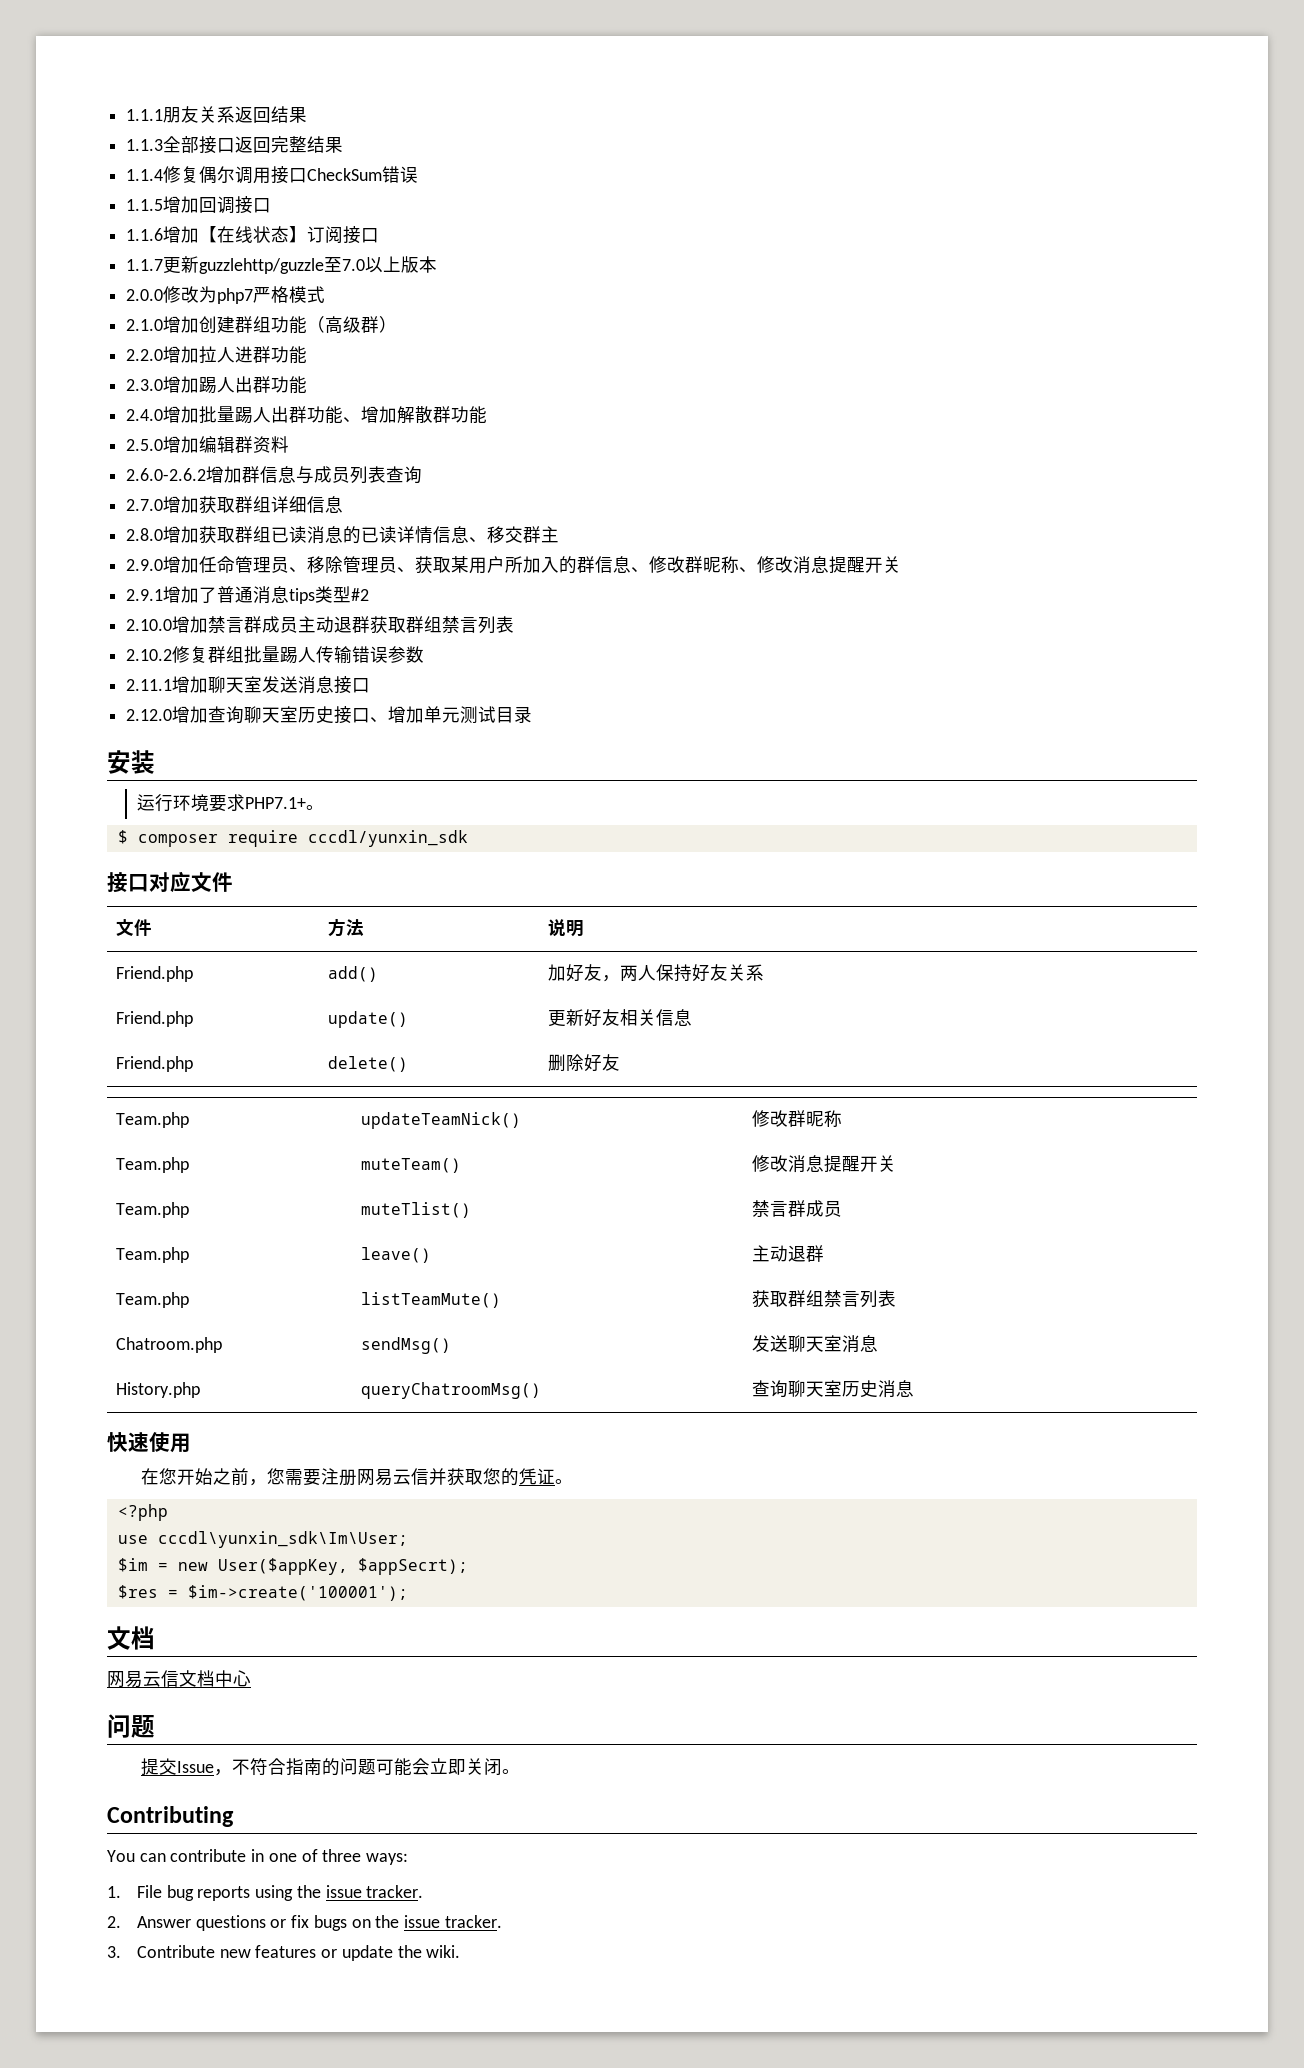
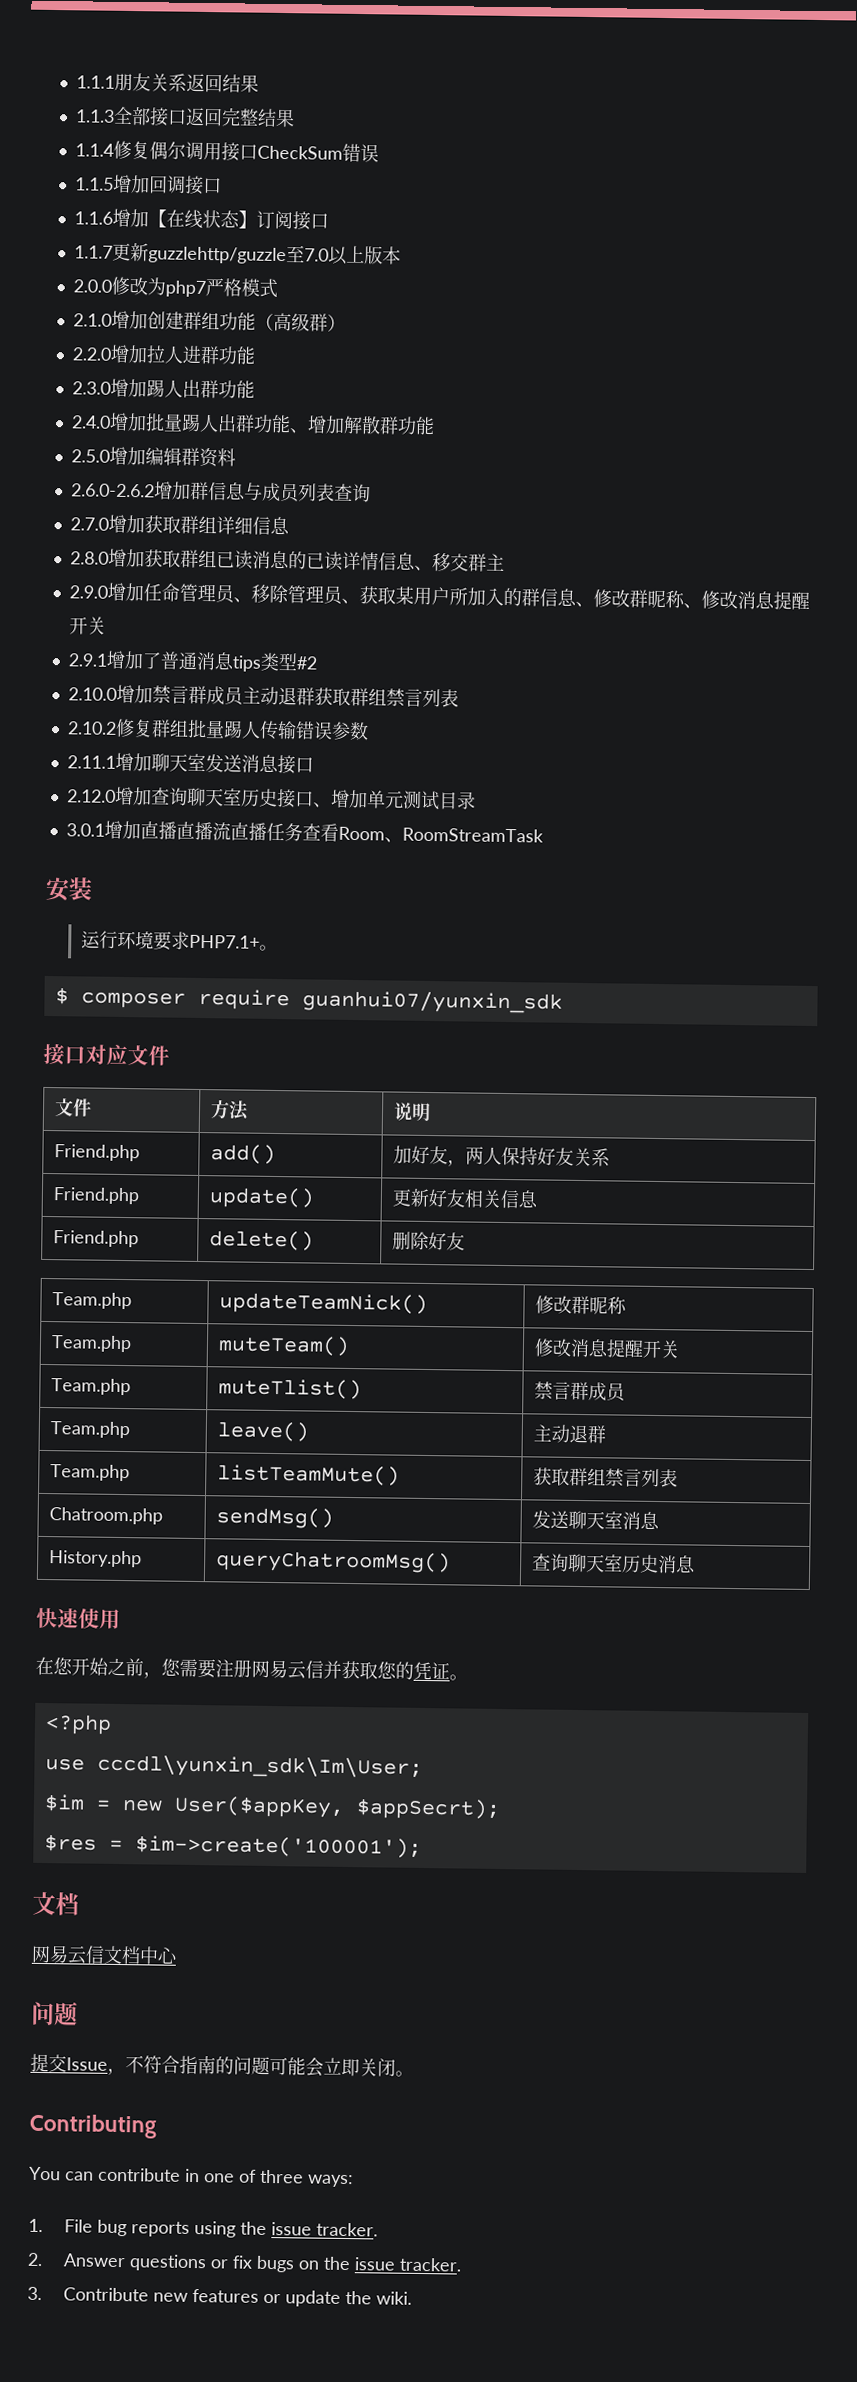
+ 3.0.1增加直播直播流直播任务查看Room、RoomStreamTask
- $ composer require cccdl/yunxin_sdk
+ $ composer require guanhui07/yunxin_sdk

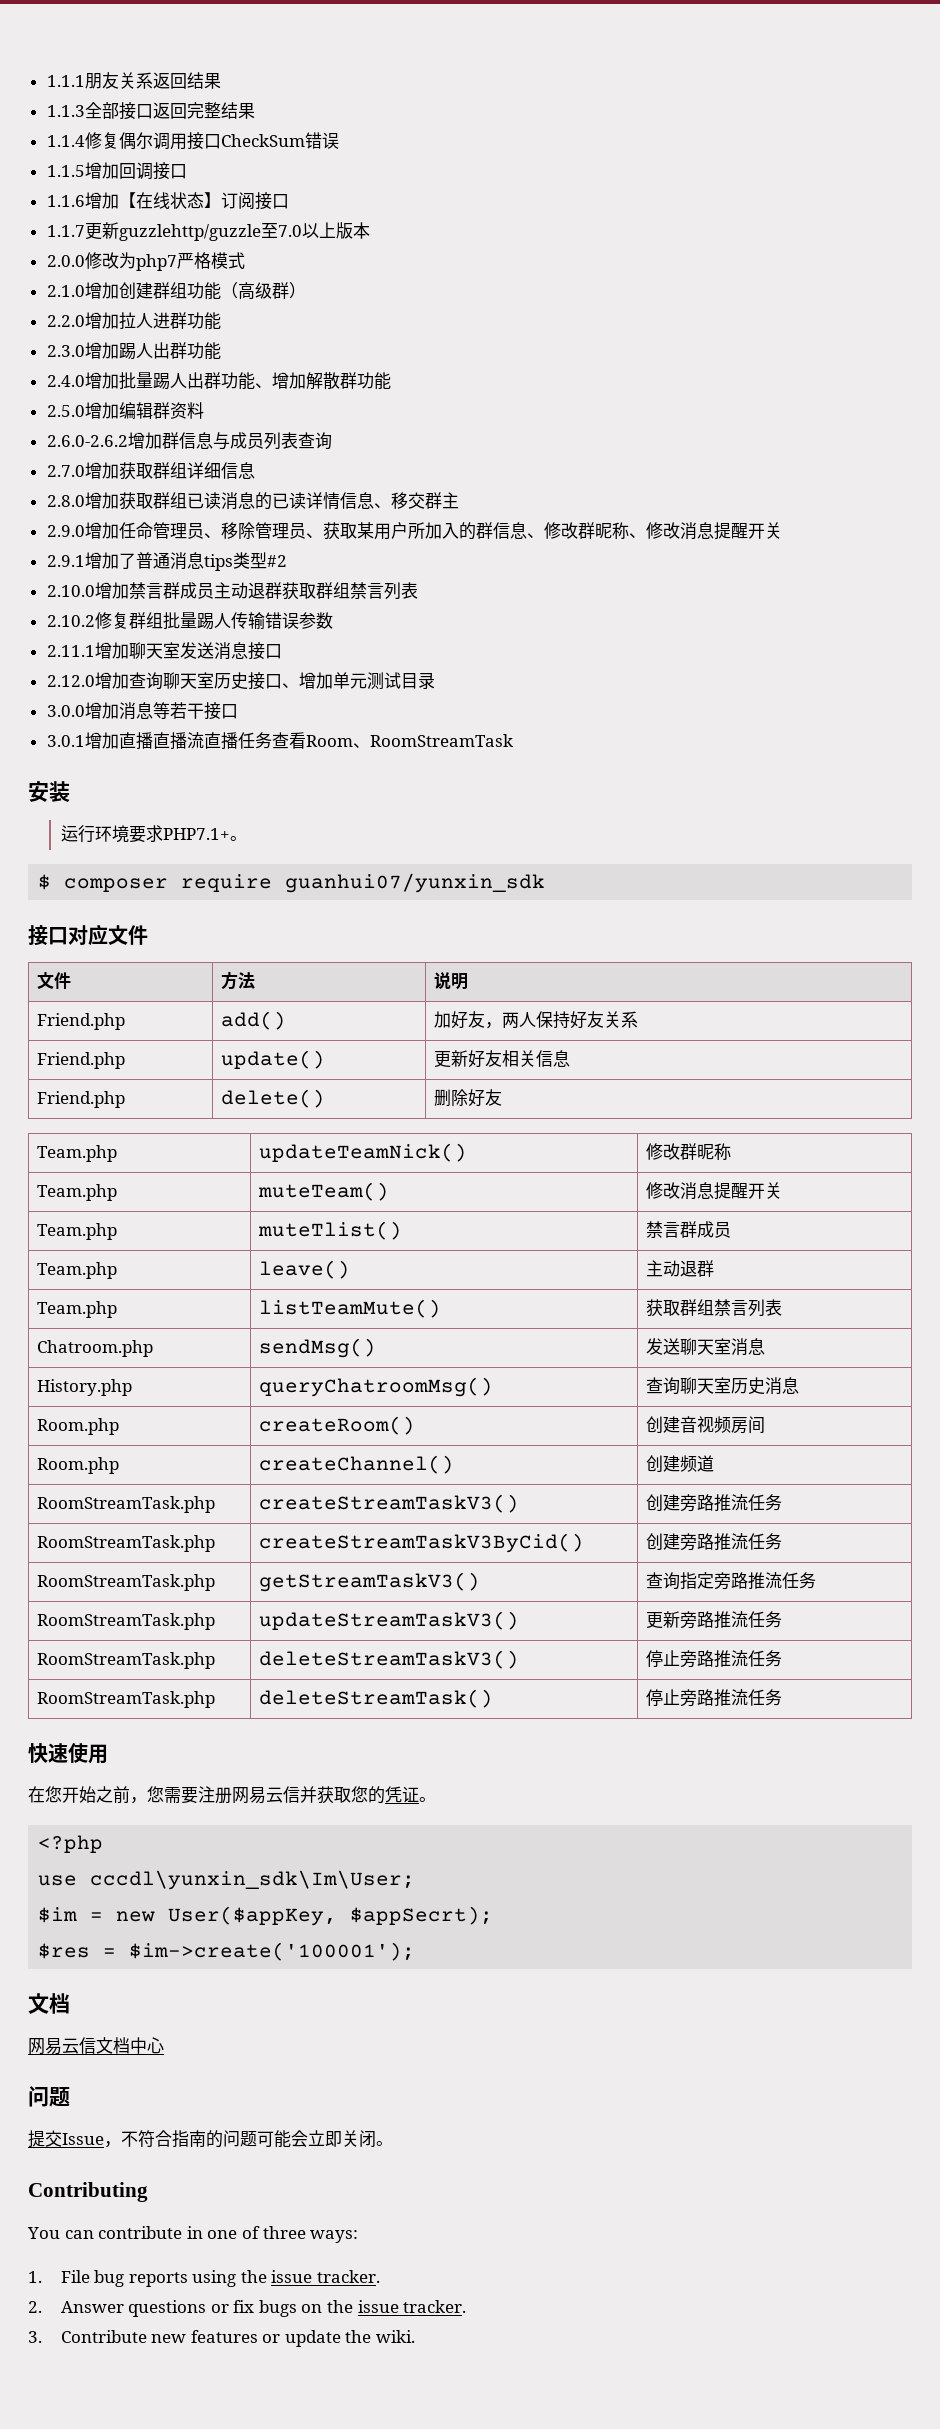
+ 3.0.0增加消息等若干接口
+ Room.php | createRoom() | 创建音视频房间
+ Room.php | createChannel() | 创建频道
+ RoomStreamTask.php | createStreamTaskV3() | 创建旁路推流任务
+ RoomStreamTask.php | createStreamTaskV3ByCid() | 创建旁路推流任务
+ RoomStreamTask.php | getStreamTaskV3() | 查询指定旁路推流任务
+ RoomStreamTask.php | updateStreamTaskV3() | 更新旁路推流任务
+ RoomStreamTask.php | deleteStreamTaskV3() | 停止旁路推流任务
+ RoomStreamTask.php | deleteStreamTask() | 停止旁路推流任务

